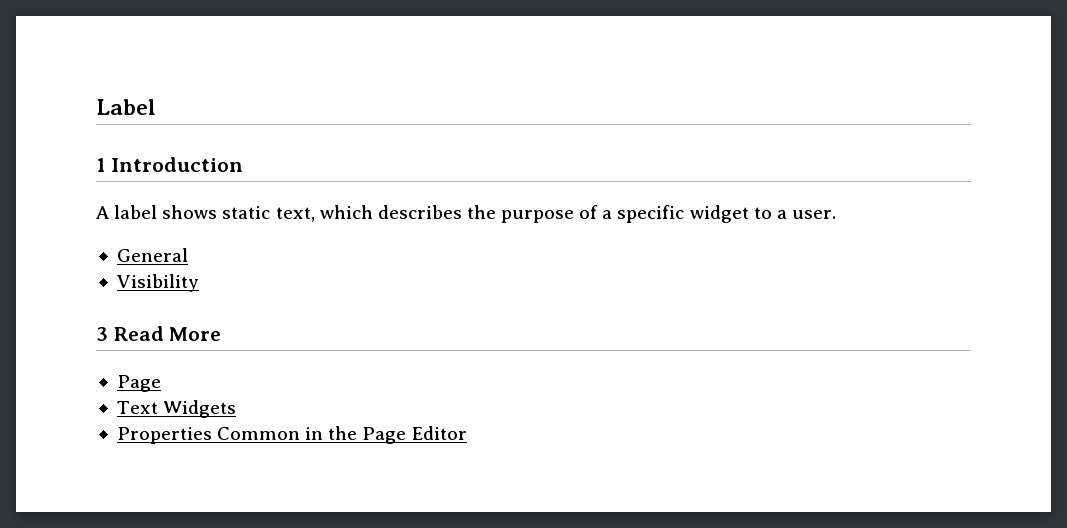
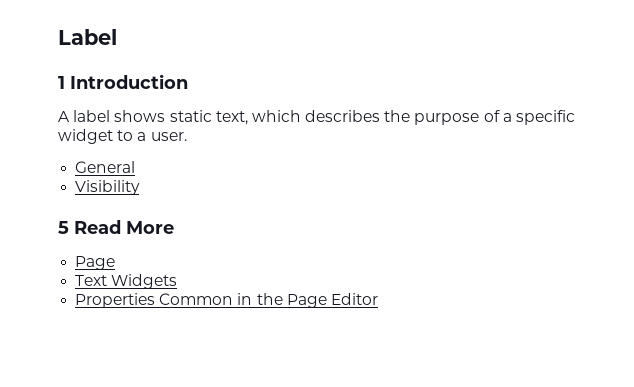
- 3 Read More
+ 5 Read More

